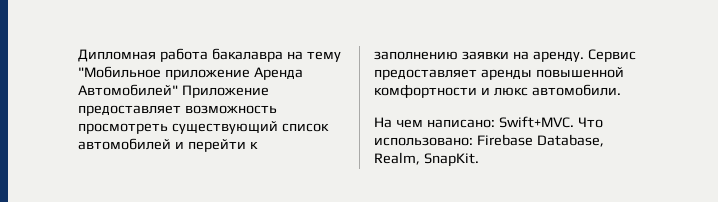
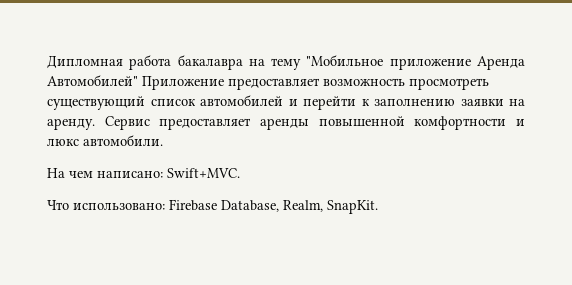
- На чем написано: Swift+MVC. Что использовано: Firebase Database, Realm, SnapKit.
+ На чем написано: Swift+MVC.
+ Что использовано: Firebase Database, Realm, SnapKit.

